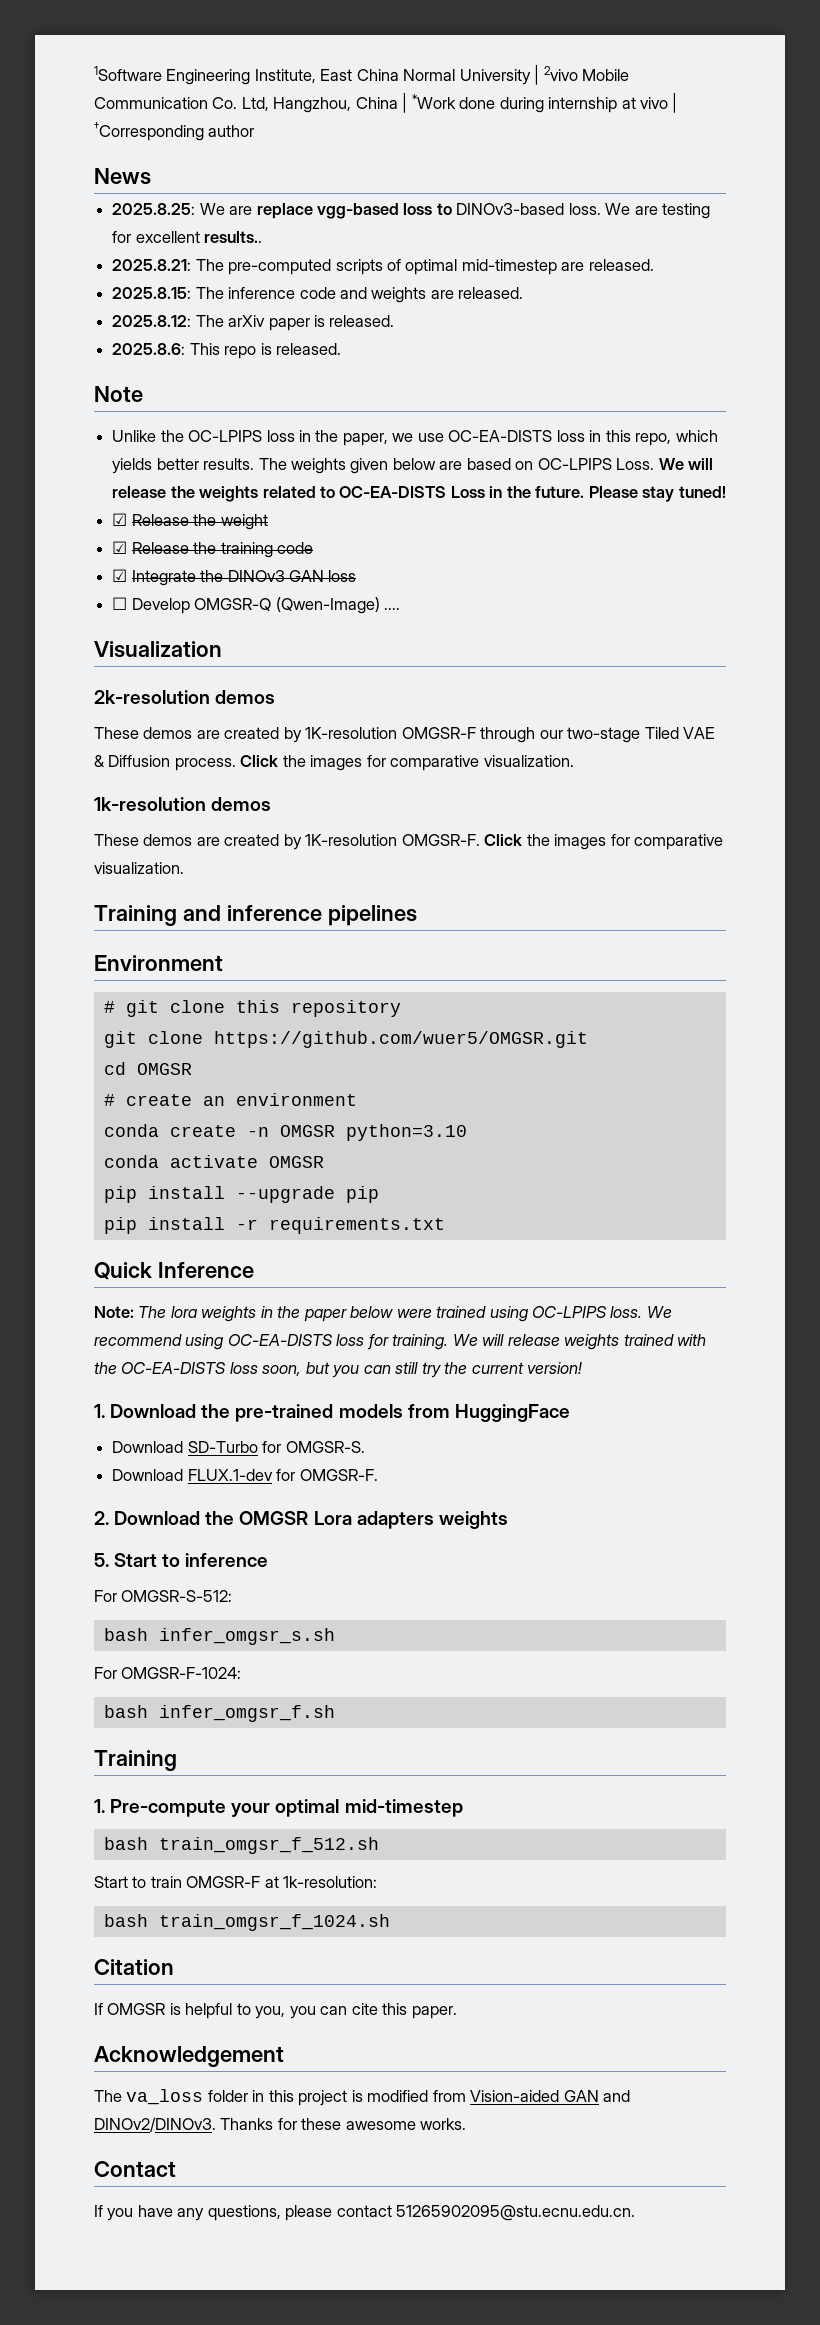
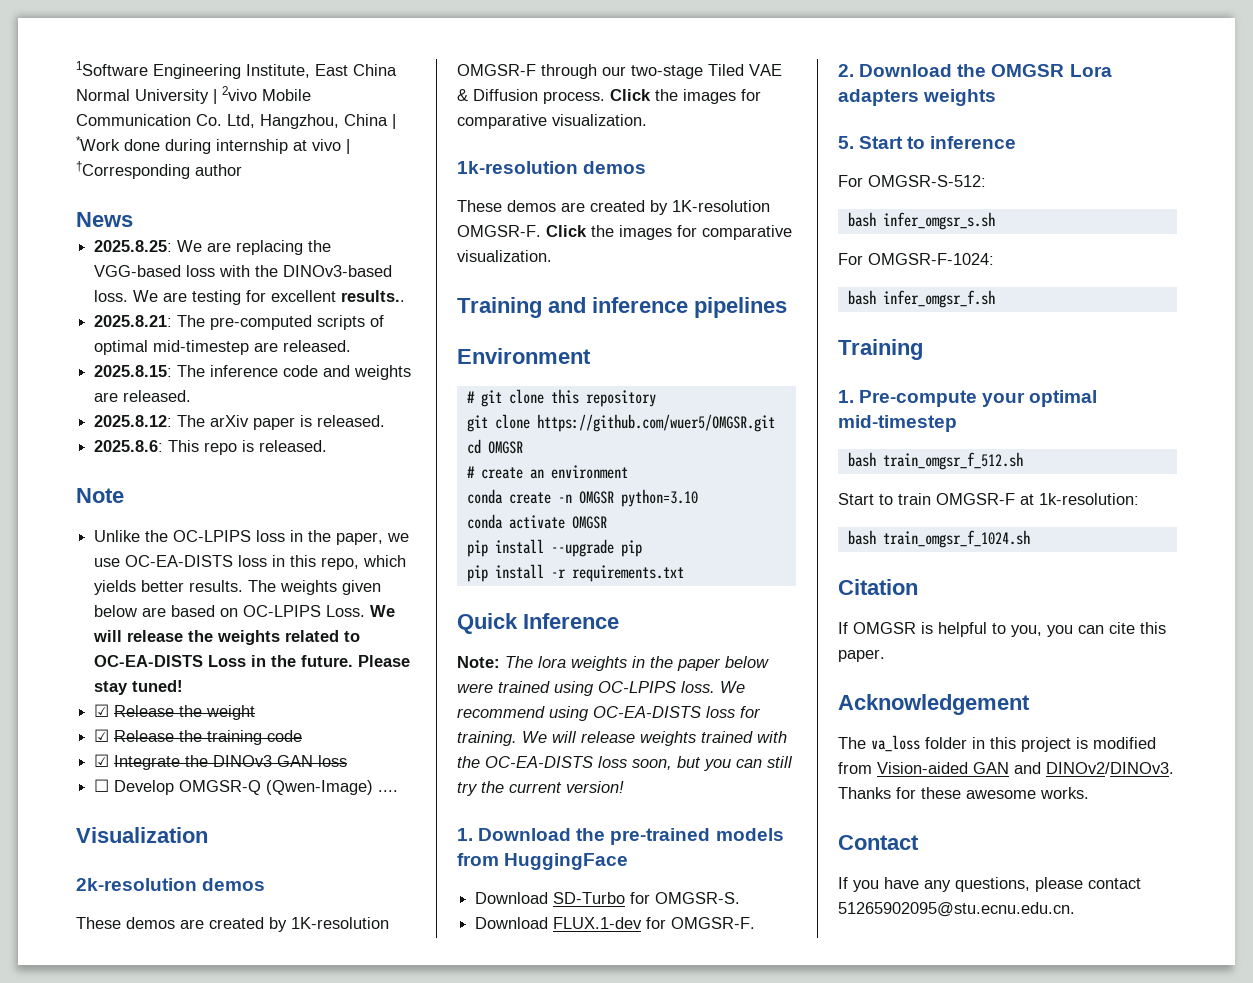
- 2025.8.25: We are replace vgg-based loss to DINOv3-based loss.
+ 2025.8.25: We are replacing the VGG-based loss with the DINOv3-based loss.

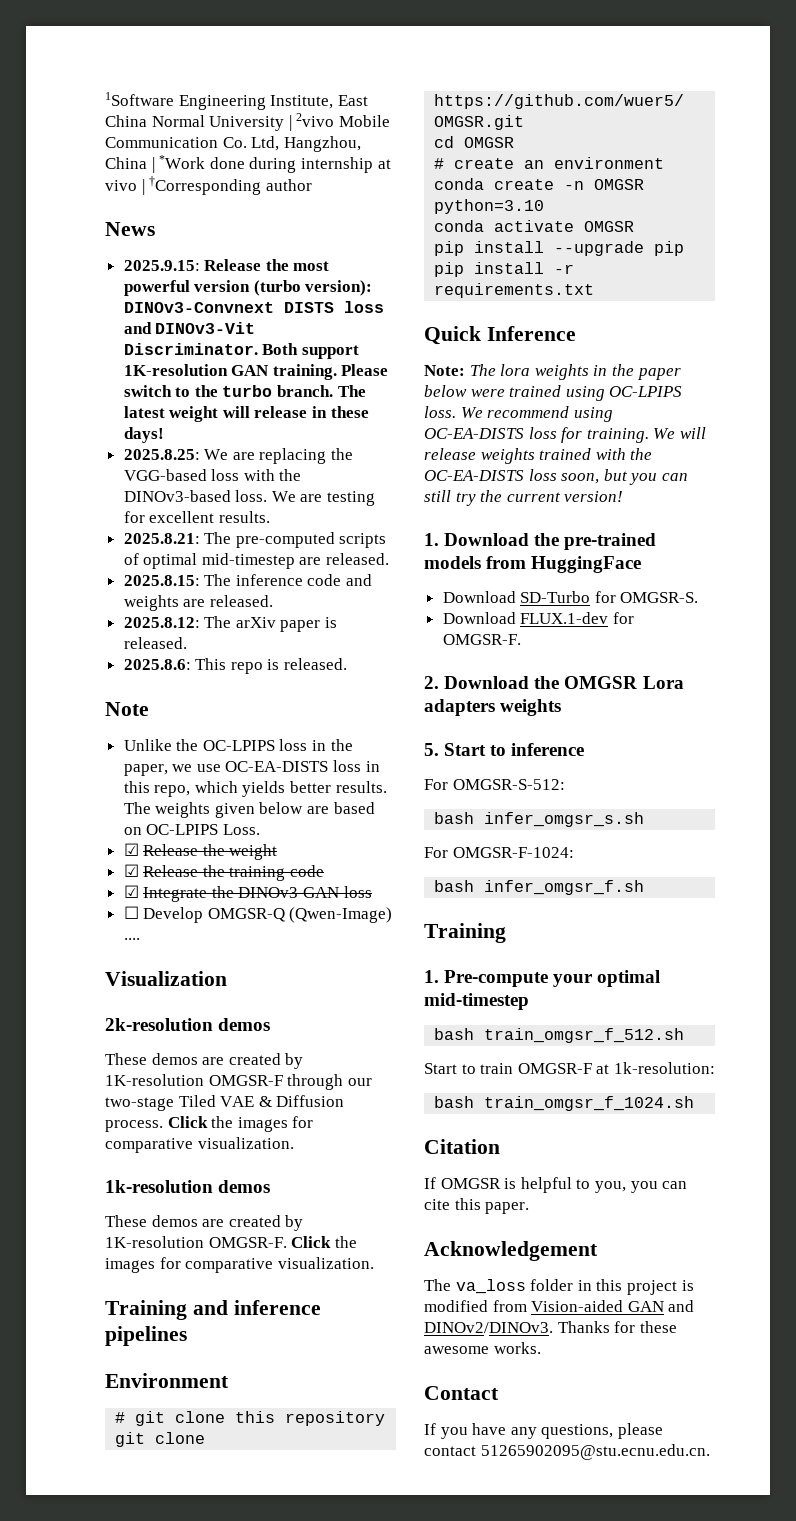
+ 2025.9.15: Release the most powerful version (turbo version): DINOv3-Convnext DISTS loss and DINOv3-Vit Discriminator. Both support 1K-resolution GAN training. Please switch to the turbo branch. The latest weight will release in these days!
- We are testing for excellent results..
+ We are testing for excellent results.
- We will release the weights related to OC-EA-DISTS Loss in the future. Please stay tuned!

